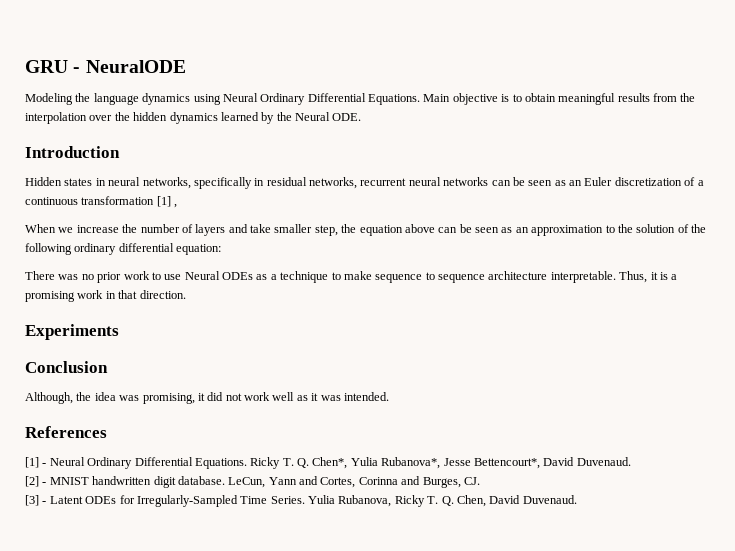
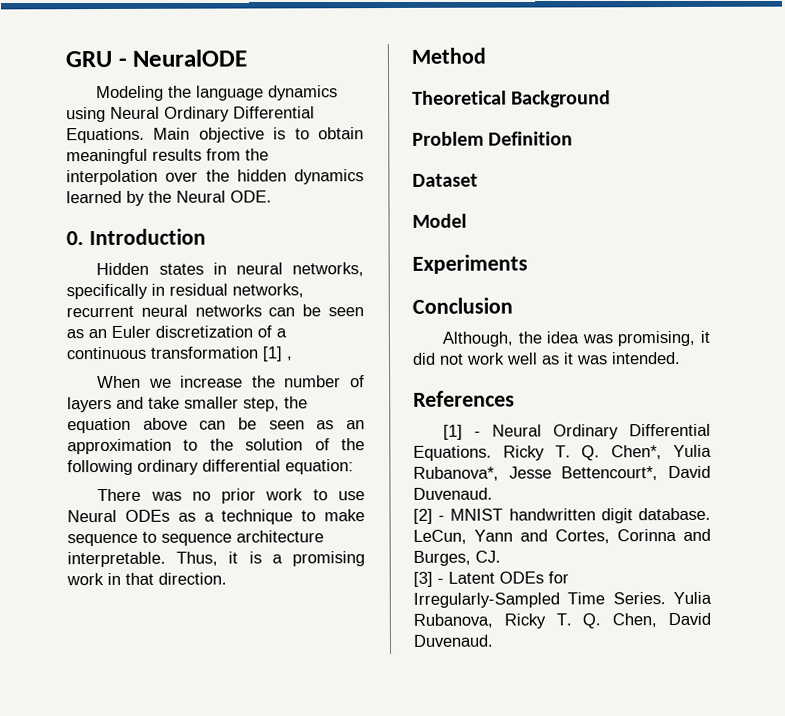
- Introduction
+ 0. Introduction
+ Method
+ Theoretical Background
+ Problem Definition
+ Dataset
+ Model

